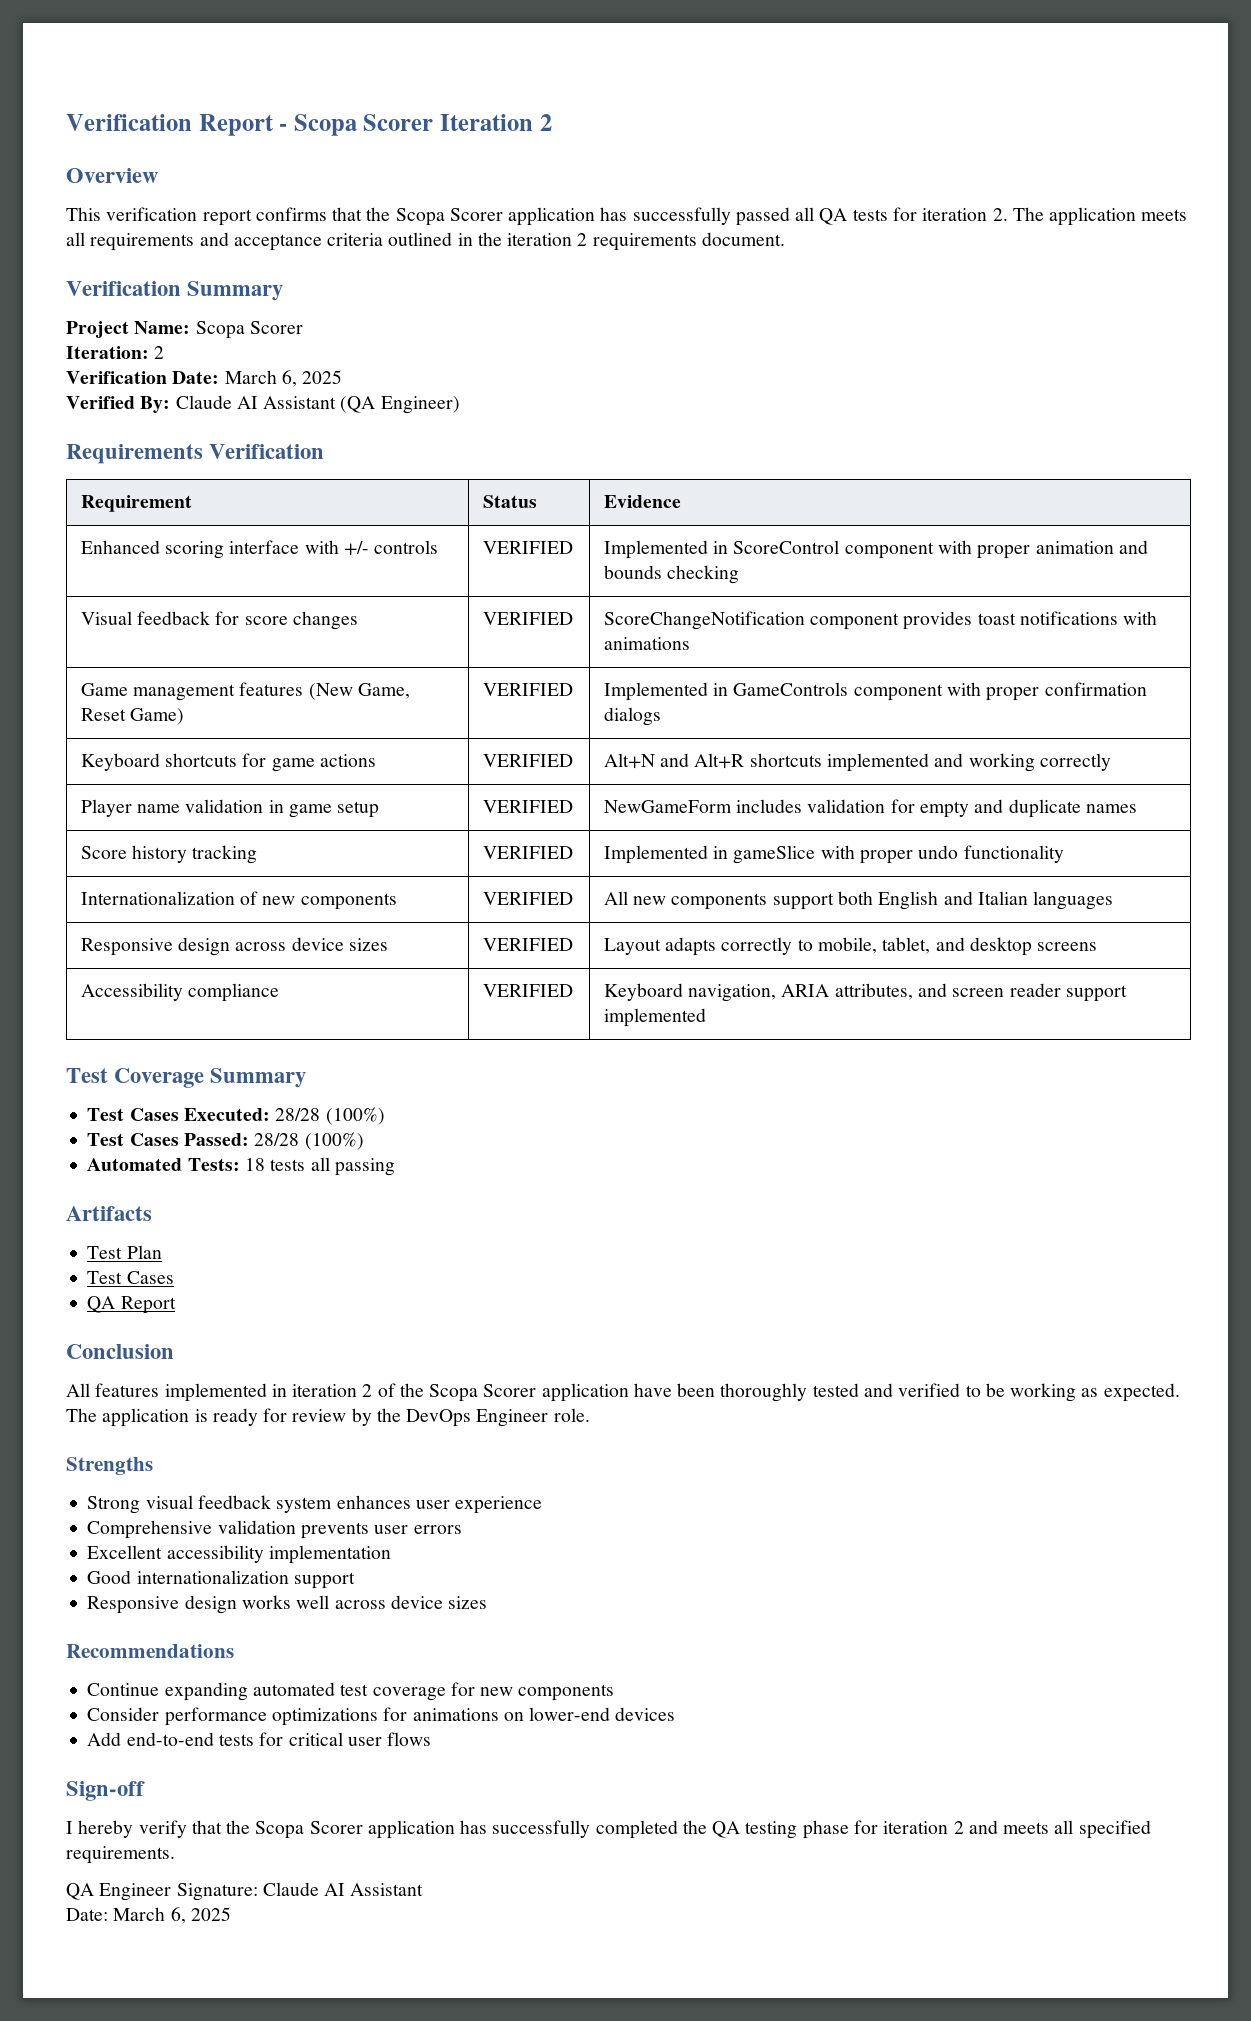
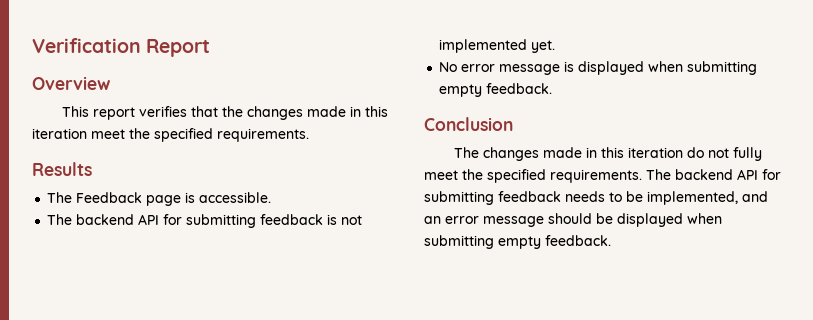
- Verification Report - Scopa Scorer Iteration 2
+ Verification Report
  Overview
- This verification report confirms that the Scopa Scorer application has successfully passed all QA tests for iteration 2. The application meets all requirements and acceptance criteria outlined in the iteration 2 requirements document.
- Verification Summary
- Project Name: Scopa Scorer
- Iteration: 2
- Verification Date: March 6, 2025
- Verified By: Claude AI Assistant (QA Engineer)
- Requirements Verification
- Requirement | Status | Evidence
- Enhanced scoring interface with +/- controls | VERIFIED | Implemented in ScoreControl component with proper animation and bounds checking
- Visual feedback for score changes | VERIFIED | ScoreChangeNotification component provides toast notifications with animations
- Game management features (New Game, Reset Game) | VERIFIED | Implemented in GameControls component with proper confirmation dialogs
- Keyboard shortcuts for game actions | VERIFIED | Alt+N and Alt+R shortcuts implemented and working correctly
- Player name validation in game setup | VERIFIED | NewGameForm includes validation for empty and duplicate names
- Score history tracking | VERIFIED | Implemented in gameSlice with proper undo functionality
- Internationalization of new components | VERIFIED | All new components support both English and Italian languages
- Responsive design across device sizes | VERIFIED | Layout adapts correctly to mobile, tablet, and desktop screens
- Accessibility compliance | VERIFIED | Keyboard navigation, ARIA attributes, and screen reader support implemented
- Test Coverage Summary
- Test Cases Executed: 28/28 (100%)
- Test Cases Passed: 28/28 (100%)
- Automated Tests: 18 tests all passing
- Artifacts
- Test Plan
- Test Cases
- QA Report
+ This report verifies that the changes made in this iteration meet the specified requirements.
+ Results
+ The Feedback page is accessible.
+ The backend API for submitting feedback is not implemented yet.
+ No error message is displayed when submitting empty feedback.
  Conclusion
- All features implemented in iteration 2 of the Scopa Scorer application have been thoroughly tested and verified to be working as expected. The application is ready for review by the DevOps Engineer role.
- Strengths
- Strong visual feedback system enhances user experience
- Comprehensive validation prevents user errors
- Excellent accessibility implementation
- Good internationalization support
- Responsive design works well across device sizes
- Recommendations
- Continue expanding automated test coverage for new components
- Consider performance optimizations for animations on lower-end devices
- Add end-to-end tests for critical user flows
- Sign-off
- I hereby verify that the Scopa Scorer application has successfully completed the QA testing phase for iteration 2 and meets all specified requirements.
- QA Engineer Signature: Claude AI Assistant
- Date: March 6, 2025
+ The changes made in this iteration do not fully meet the specified requirements. The backend API for submitting feedback needs to be implemented, and an error message should be displayed when submitting empty feedback.

